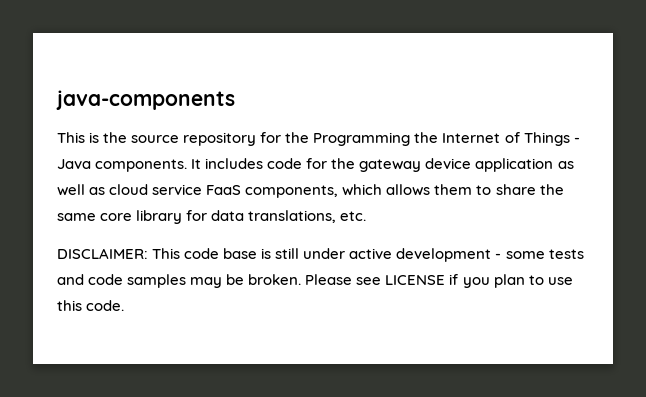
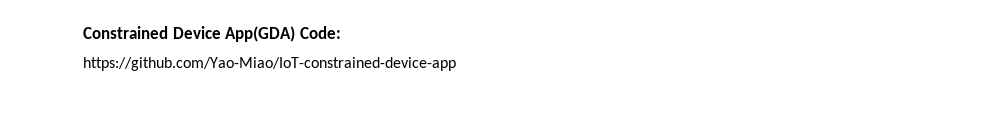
- java-components
- This is the source repository for the Programming the Internet of Things - Java components. It includes code for the gateway device application as well as cloud service FaaS components, which allows them to share the same core library for data translations, etc.
- DISCLAIMER: This code base is still under active development - some tests and code samples may be broken. Please see LICENSE if you plan to use this code.
+ Constrained Device App(GDA) Code:
+ https://github.com/Yao-Miao/IoT-constrained-device-app

